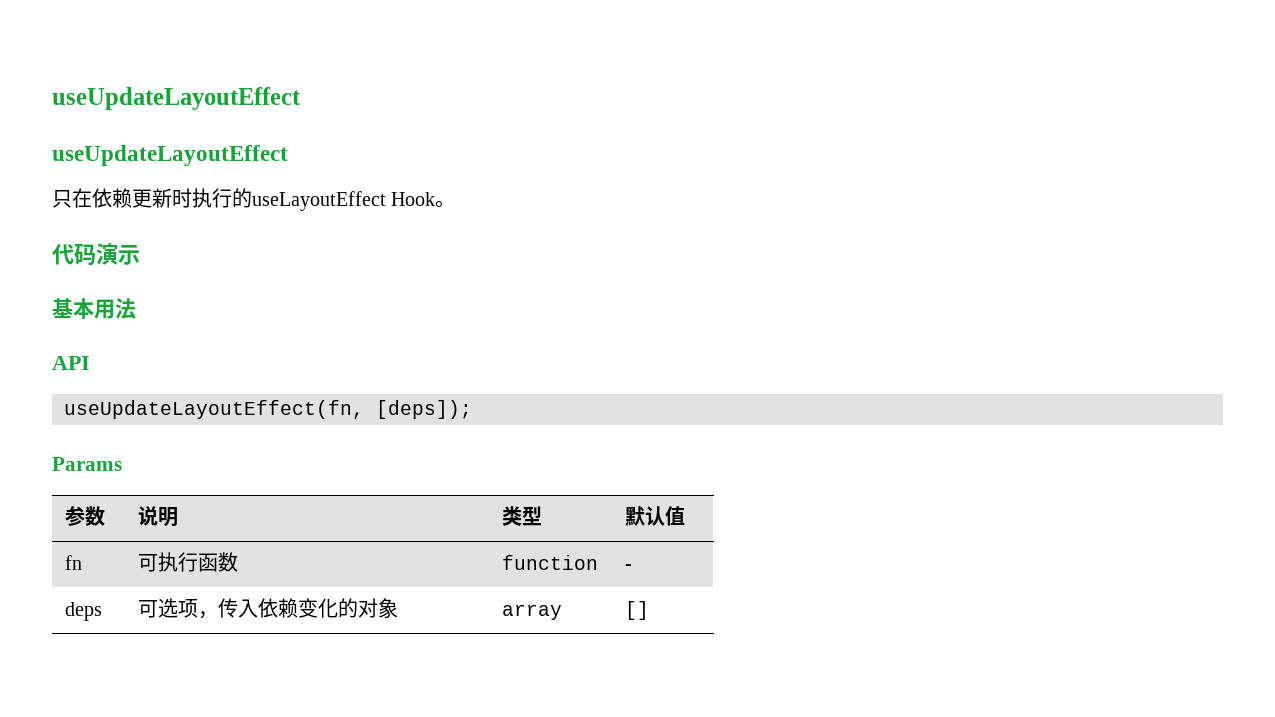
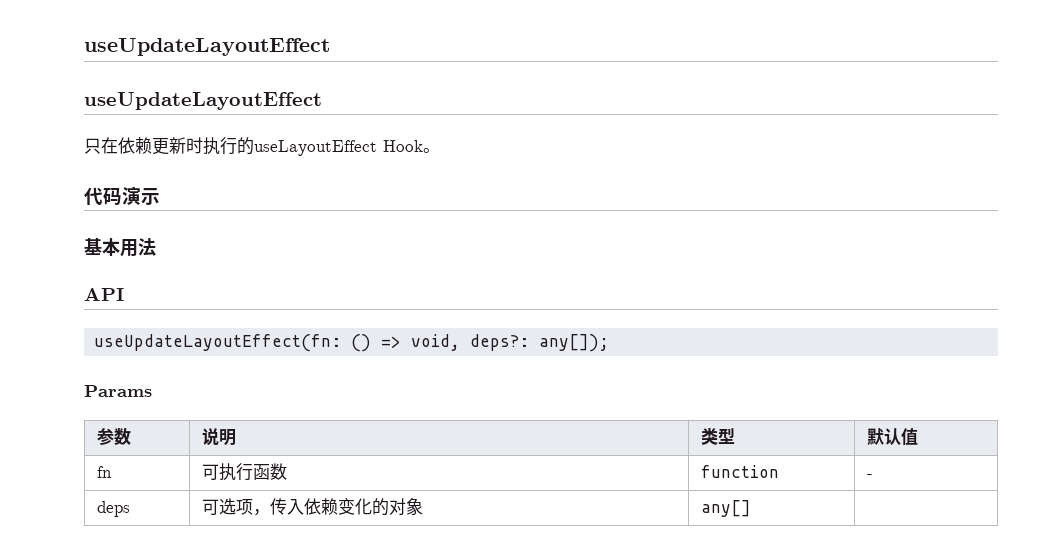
- useUpdateLayoutEffect(fn, [deps]);
+ useUpdateLayoutEffect(fn: () => void, deps?: any[]);
- deps | 可选项，传入依赖变化的对象 | array | []
+ deps | 可选项，传入依赖变化的对象 | any[] |

